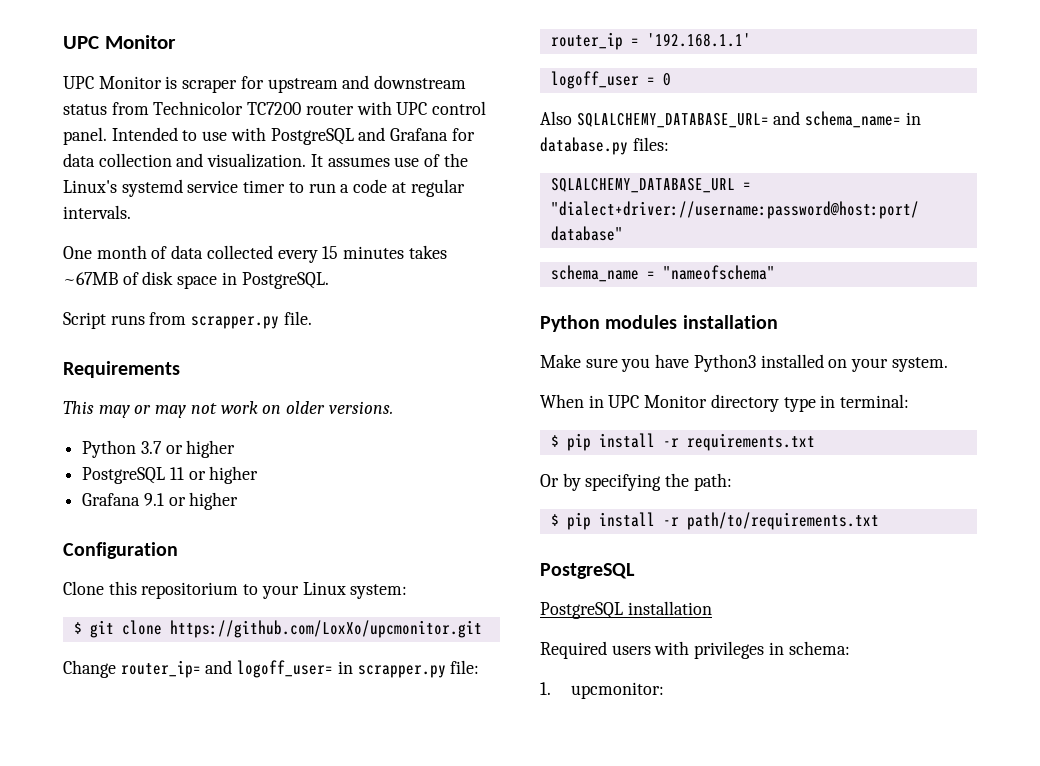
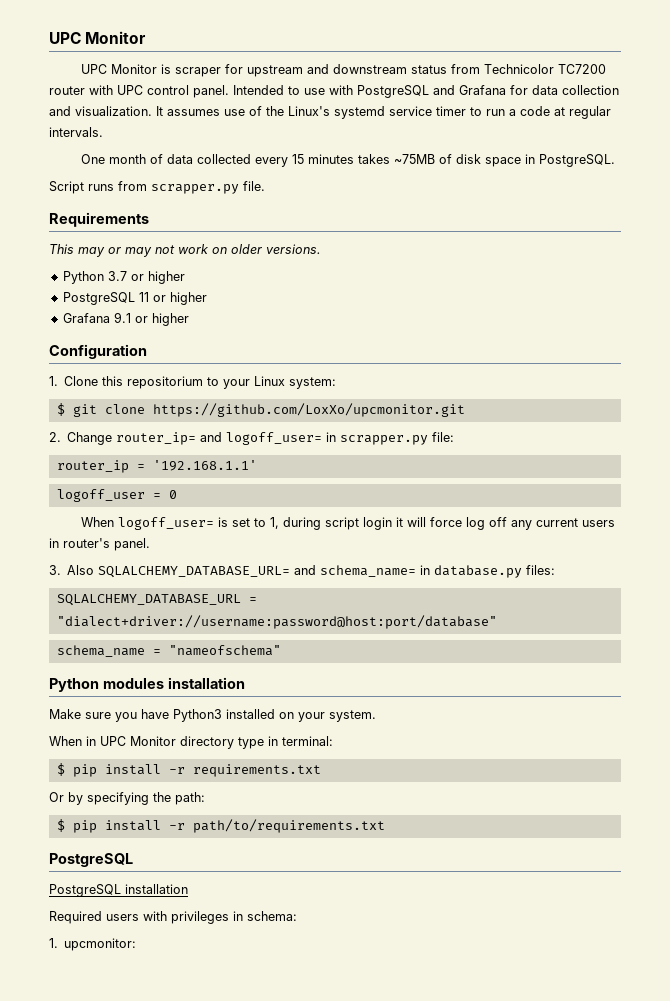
- One month of data collected every 15 minutes takes ~67MB of disk space in PostgreSQL.
+ One month of data collected every 15 minutes takes ~75MB of disk space in PostgreSQL.
- Clone this repositorium to your Linux system:
+ 1. Clone this repositorium to your Linux system:
- Change router_ip= and logoff_user= in scrapper.py file:
+ 2. Change router_ip= and logoff_user= in scrapper.py file:
- Also SQLALCHEMY_DATABASE_URL= and schema_name= in database.py files:
+ When logoff_user= is set to 1, during script login it will force log off any current users in router's panel.
+ 3. Also SQLALCHEMY_DATABASE_URL= and schema_name= in database.py files:

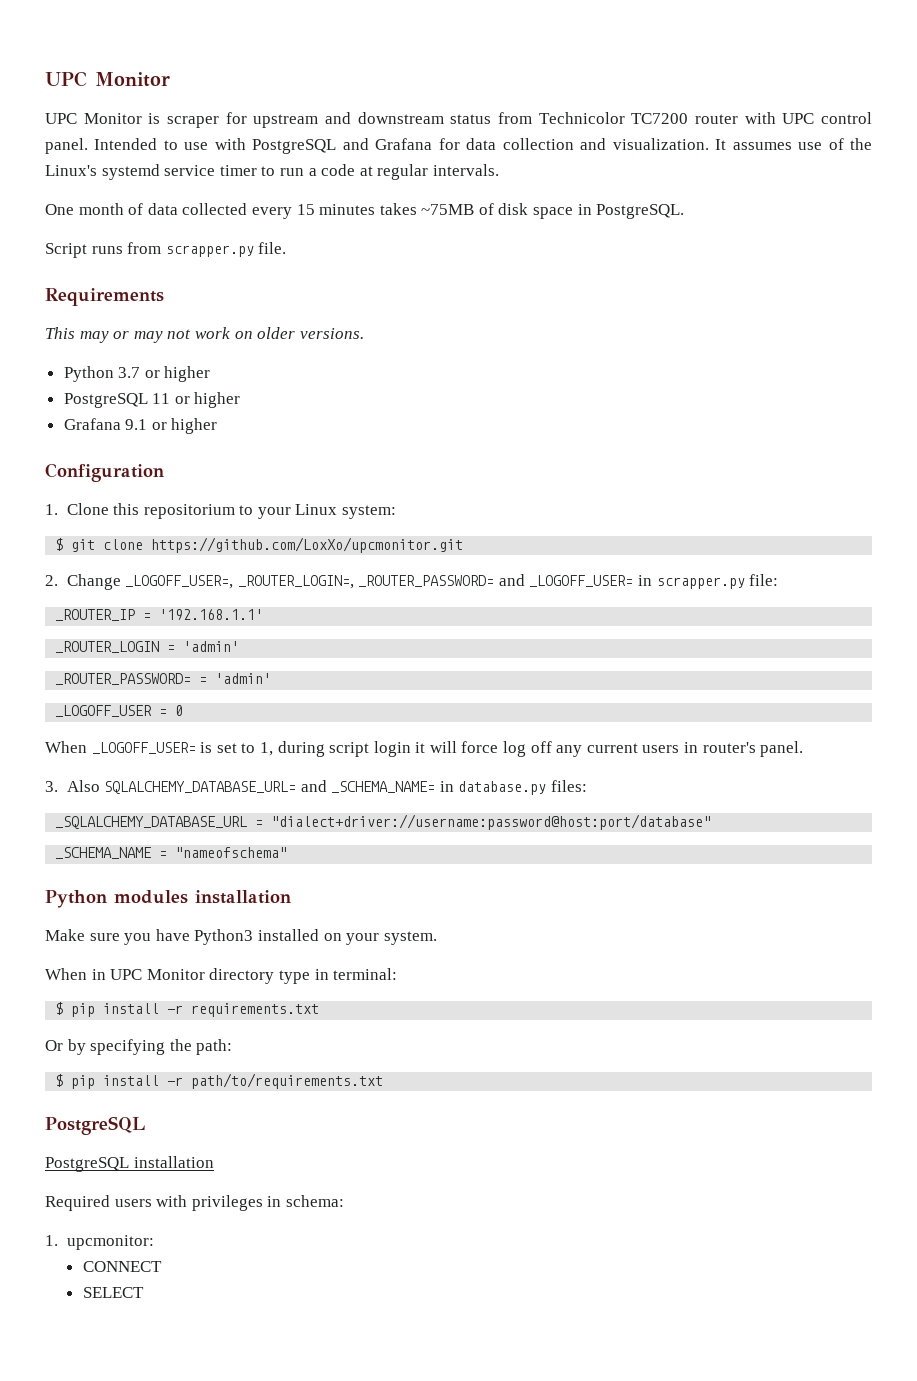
- 2. Change router_ip= and logoff_user= in scrapper.py file:
+ 2. Change _LOGOFF_USER=, _ROUTER_LOGIN=, _ROUTER_PASSWORD= and _LOGOFF_USER= in scrapper.py file:
- router_ip = '192.168.1.1'
+ _ROUTER_IP = '192.168.1.1'
- logoff_user = 0
+ _ROUTER_LOGIN = 'admin'
+ _ROUTER_PASSWORD= = 'admin'
+ _LOGOFF_USER = 0
- When logoff_user= is set to 1, during script login it will force log off any current users in router's panel.
+ When _LOGOFF_USER= is set to 1, during script login it will force log off any current users in router's panel.
- 3. Also SQLALCHEMY_DATABASE_URL= and schema_name= in database.py files:
+ 3. Also SQLALCHEMY_DATABASE_URL= and _SCHEMA_NAME= in database.py files:
- SQLALCHEMY_DATABASE_URL = "dialect+driver://username:password@host:port/database"
+ _SQLALCHEMY_DATABASE_URL = "dialect+driver://username:password@host:port/database"
- schema_name = "nameofschema"
+ _SCHEMA_NAME = "nameofschema"
+ CONNECT
+ SELECT

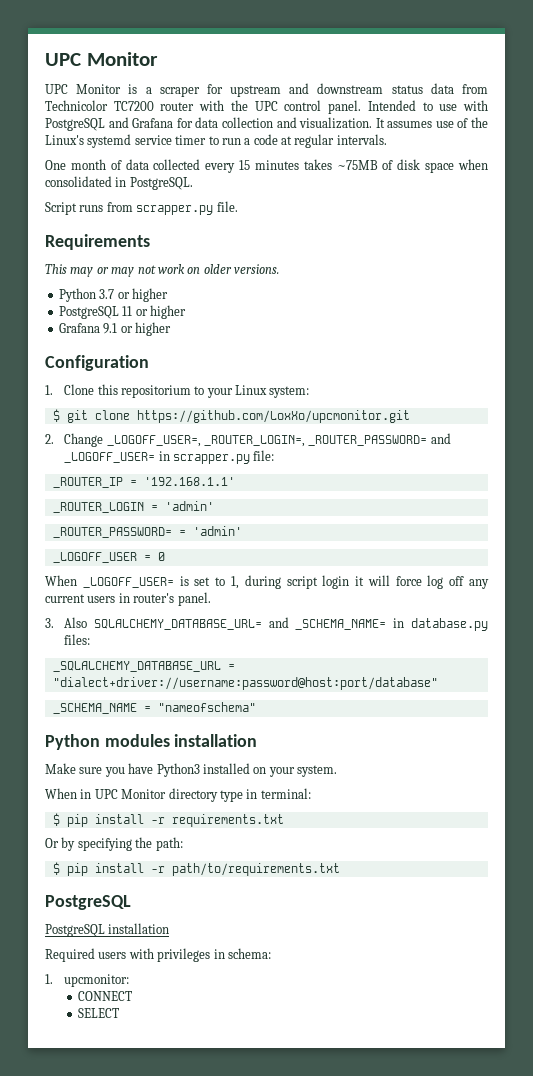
- UPC Monitor is scraper for upstream and downstream status from Technicolor TC7200 router with UPC control panel.
+ UPC Monitor is a scraper for upstream and downstream status data from Technicolor TC7200 router with the UPC control panel.
- One month of data collected every 15 minutes takes ~75MB of disk space in PostgreSQL.
+ One month of data collected every 15 minutes takes ~75MB of disk space when consolidated in PostgreSQL.

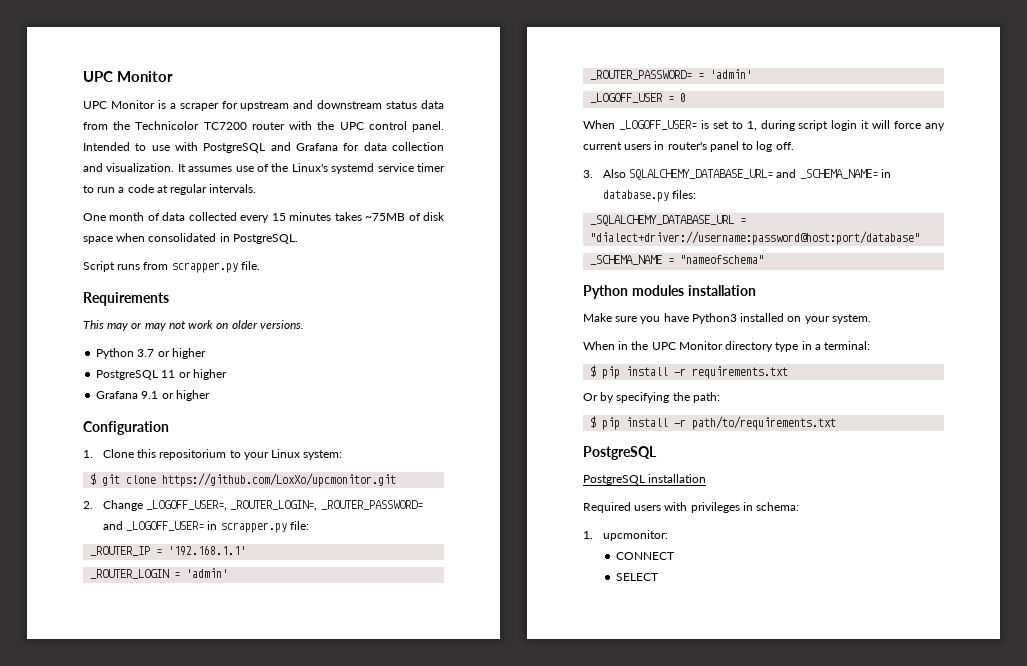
- UPC Monitor is a scraper for upstream and downstream status data from Technicolor TC7200 router with the UPC control panel.
+ UPC Monitor is a scraper for upstream and downstream status data from the Technicolor TC7200 router with the UPC control panel.
- When _LOGOFF_USER= is set to 1, during script login it will force log off any current users in router's panel.
+ When _LOGOFF_USER= is set to 1, during script login it will force any current users in router's panel to log off.
- When in UPC Monitor directory type in terminal:
+ When in the UPC Monitor directory type in a terminal:

